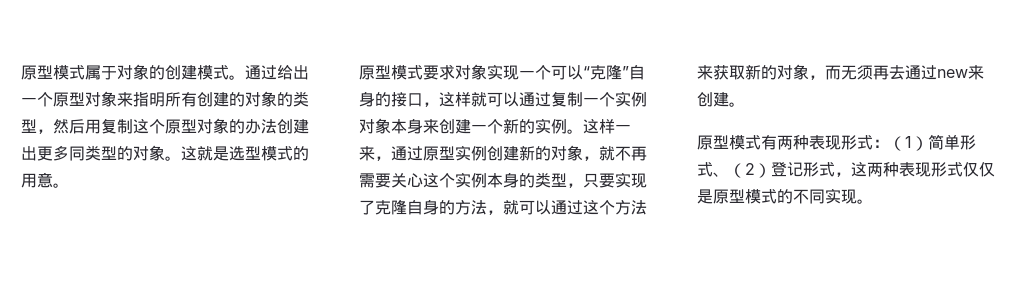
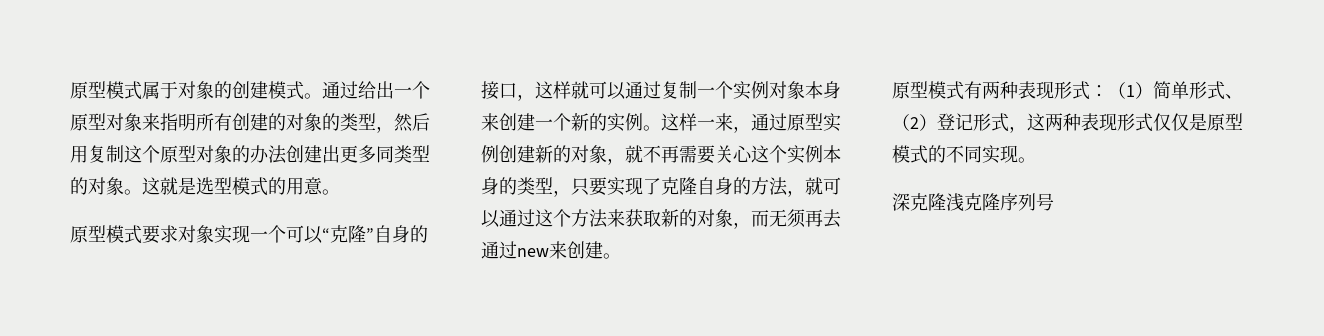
+ 深克隆浅克隆序列号

